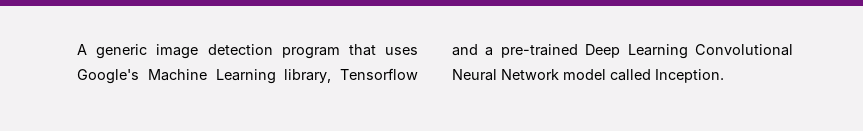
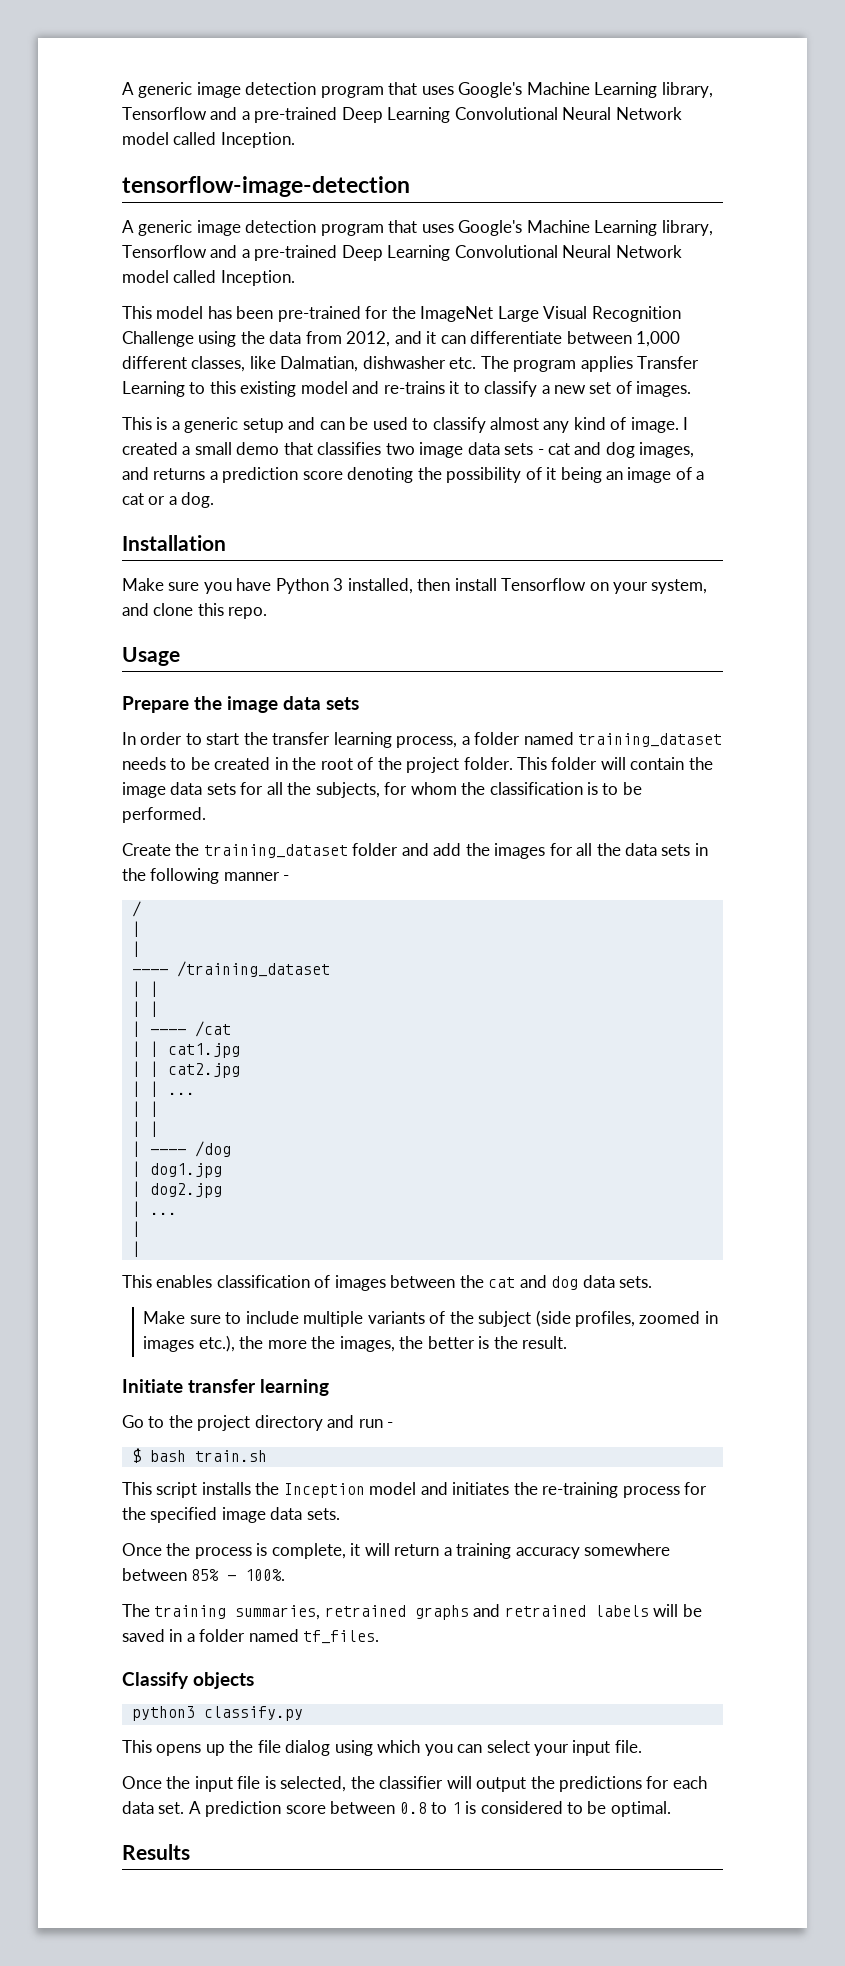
+ tensorflow-image-detection
+ A generic image detection program that uses Google's Machine Learning library, Tensorflow and a pre-trained Deep Learning Convolutional Neural Network model called Inception.
+ This model has been pre-trained for the ImageNet Large Visual Recognition Challenge using the data from 2012, and it can differentiate between 1,000 different classes, like Dalmatian, dishwasher etc. The program applies Transfer Learning to this existing model and re-trains it to classify a new set of images.
+ This is a generic setup and can be used to classify almost any kind of image. I created a small demo that classifies two image data sets - cat and dog images, and returns a prediction score denoting the possibility of it being an image of a cat or a dog.
+ Installation
+ Make sure you have Python 3 installed, then install Tensorflow on your system, and clone this repo.
+ Usage
+ Prepare the image data sets
+ In order to start the transfer learning process, a folder named training_dataset needs to be created in the root of the project folder. This folder will contain the image data sets for all the subjects, for whom the classification is to be performed.
+ Create the training_dataset folder and add the images for all the data sets in the following manner -
+ /
+ |
+ |
+ ---- /training_dataset
+ | |
+ | |
+ | ---- /cat
+ | | cat1.jpg
+ | | cat2.jpg
+ | | ...
+ | |
+ | |
+ | ---- /dog
+ | dog1.jpg
+ | dog2.jpg
+ | ...
+ |
+ |
+ This enables classification of images between the cat and dog data sets.
+ Make sure to include multiple variants of the subject (side profiles, zoomed in images etc.), the more the images, the better is the result.
+ Initiate transfer learning
+ Go to the project directory and run -
+ $ bash train.sh
+ This script installs the Inception model and initiates the re-training process for the specified image data sets.
+ Once the process is complete, it will return a training accuracy somewhere between 85% - 100%.
+ The training summaries, retrained graphs and retrained labels will be saved in a folder named tf_files.
+ Classify objects
+ python3 classify.py
+ This opens up the file dialog using which you can select your input file.
+ Once the input file is selected, the classifier will output the predictions for each data set. A prediction score between 0.8 to 1 is considered to be optimal.
+ Results

